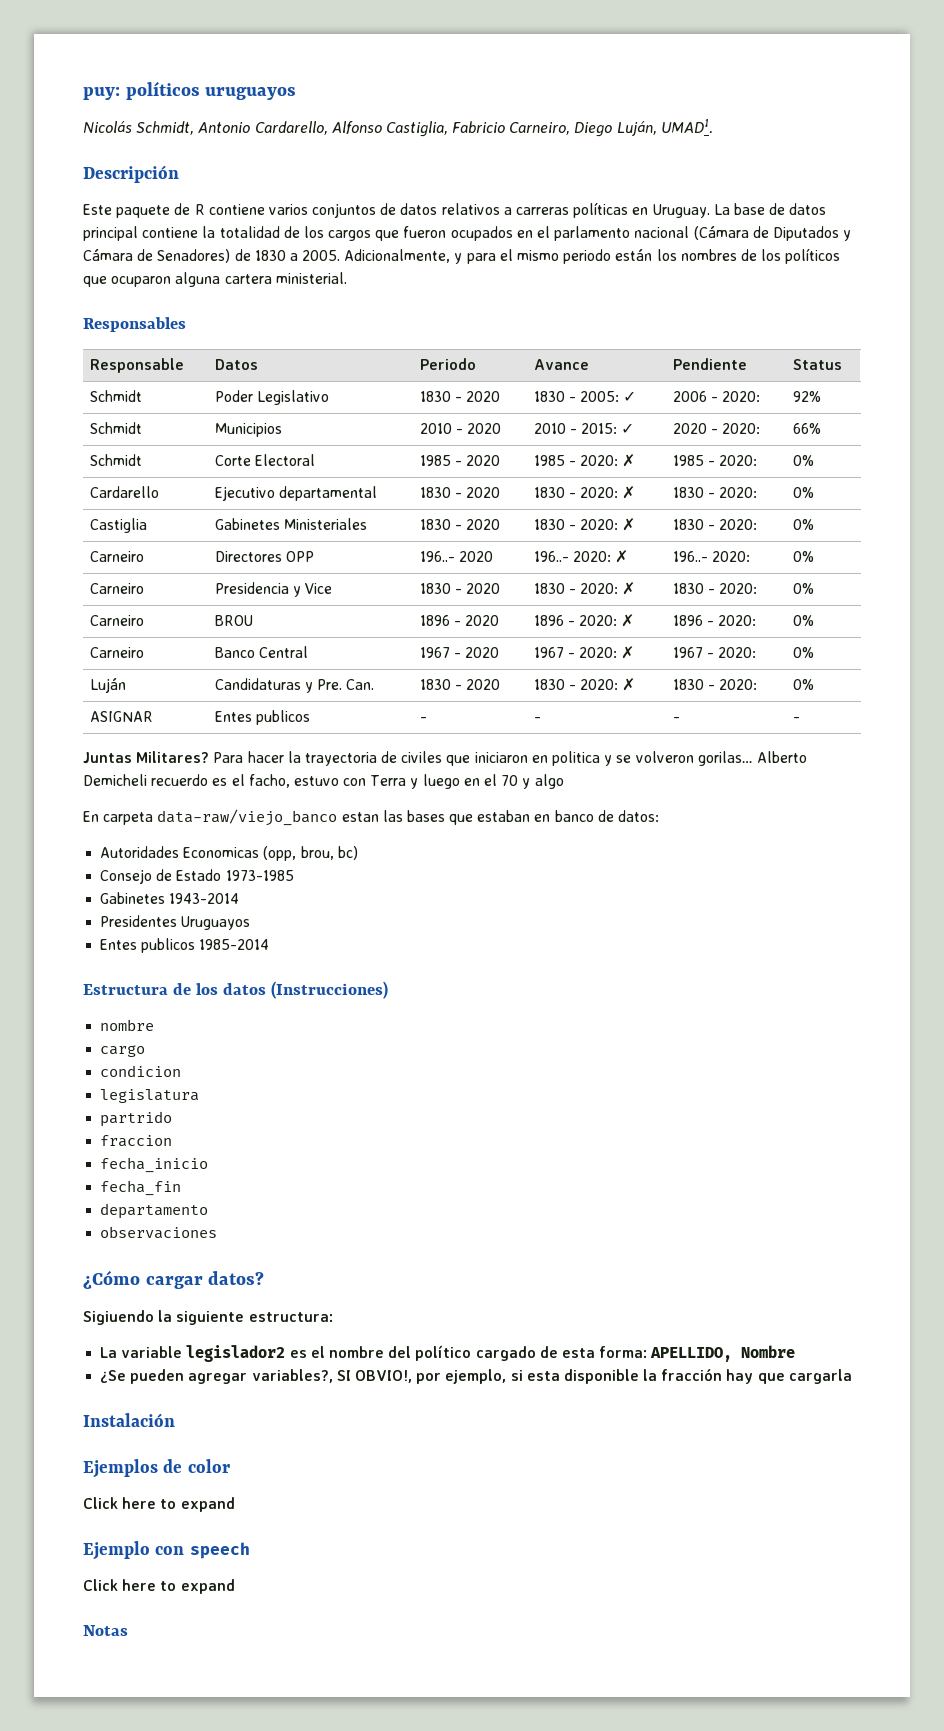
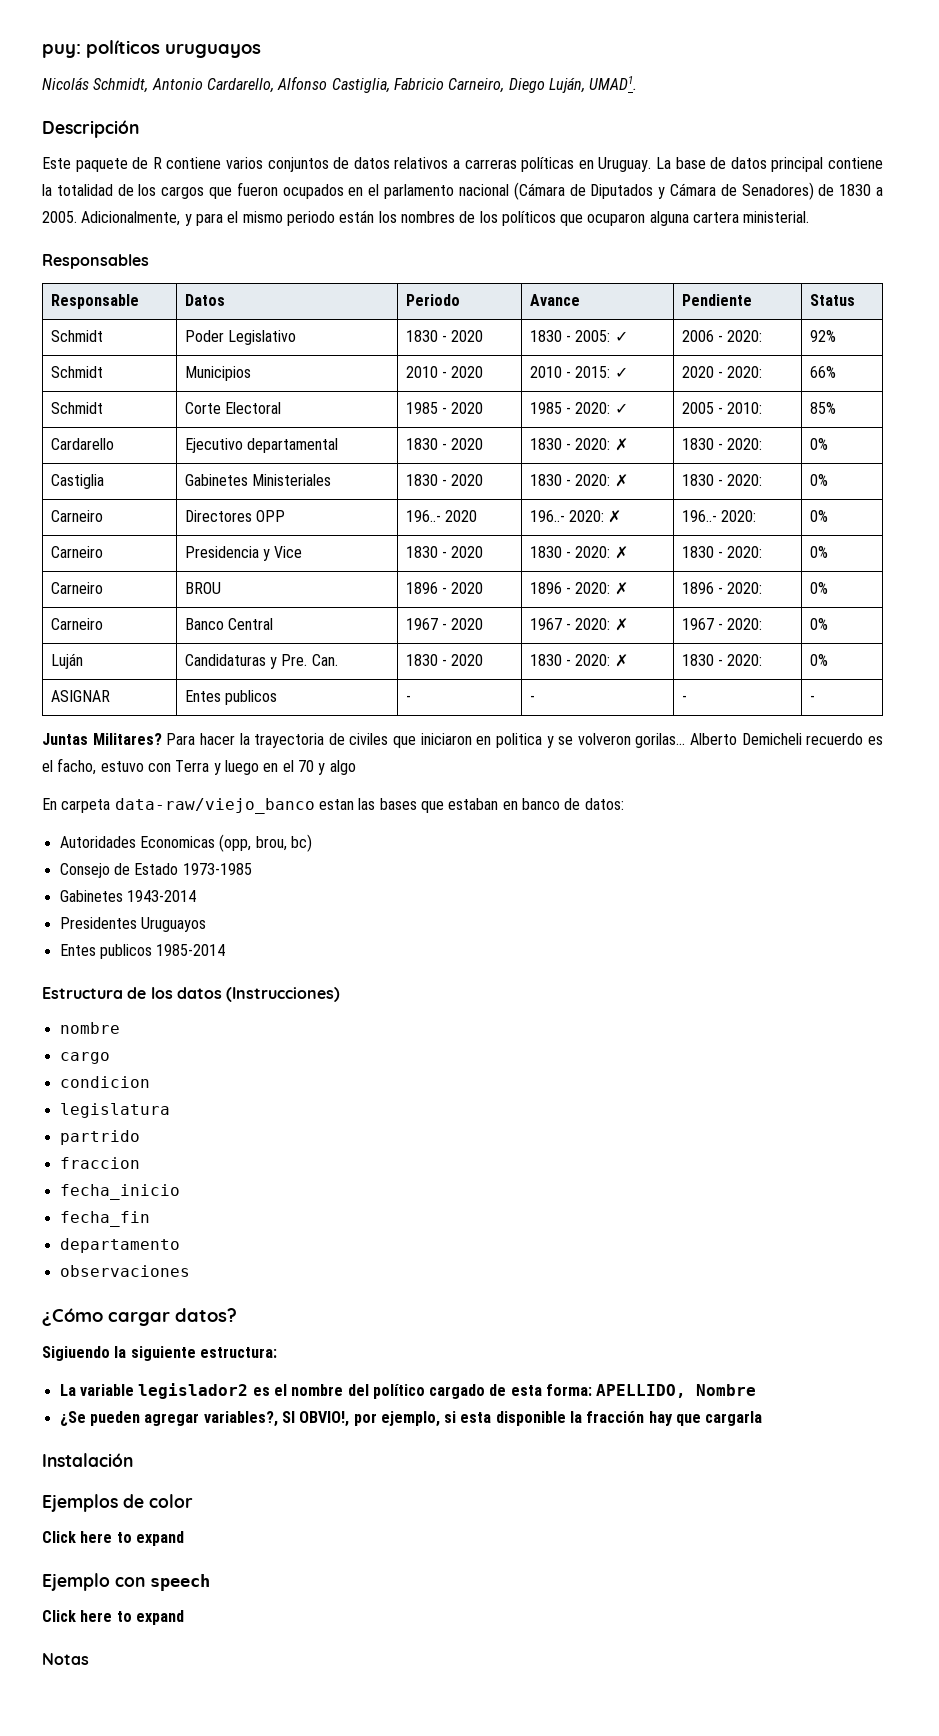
- Schmidt | Corte Electoral | 1985 - 2020 | 1985 - 2020: ✗ | 1985 - 2020: | 0%
+ Schmidt | Corte Electoral | 1985 - 2020 | 1985 - 2020: ✓ | 2005 - 2010: | 85%

